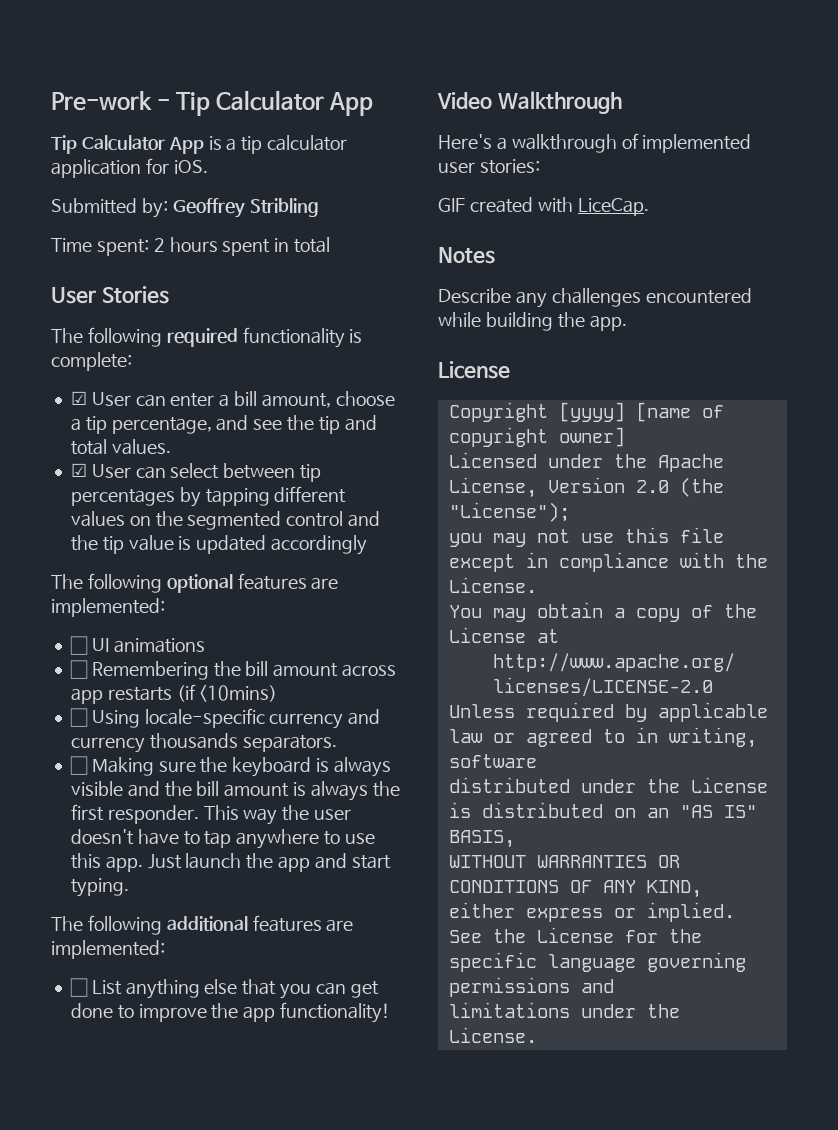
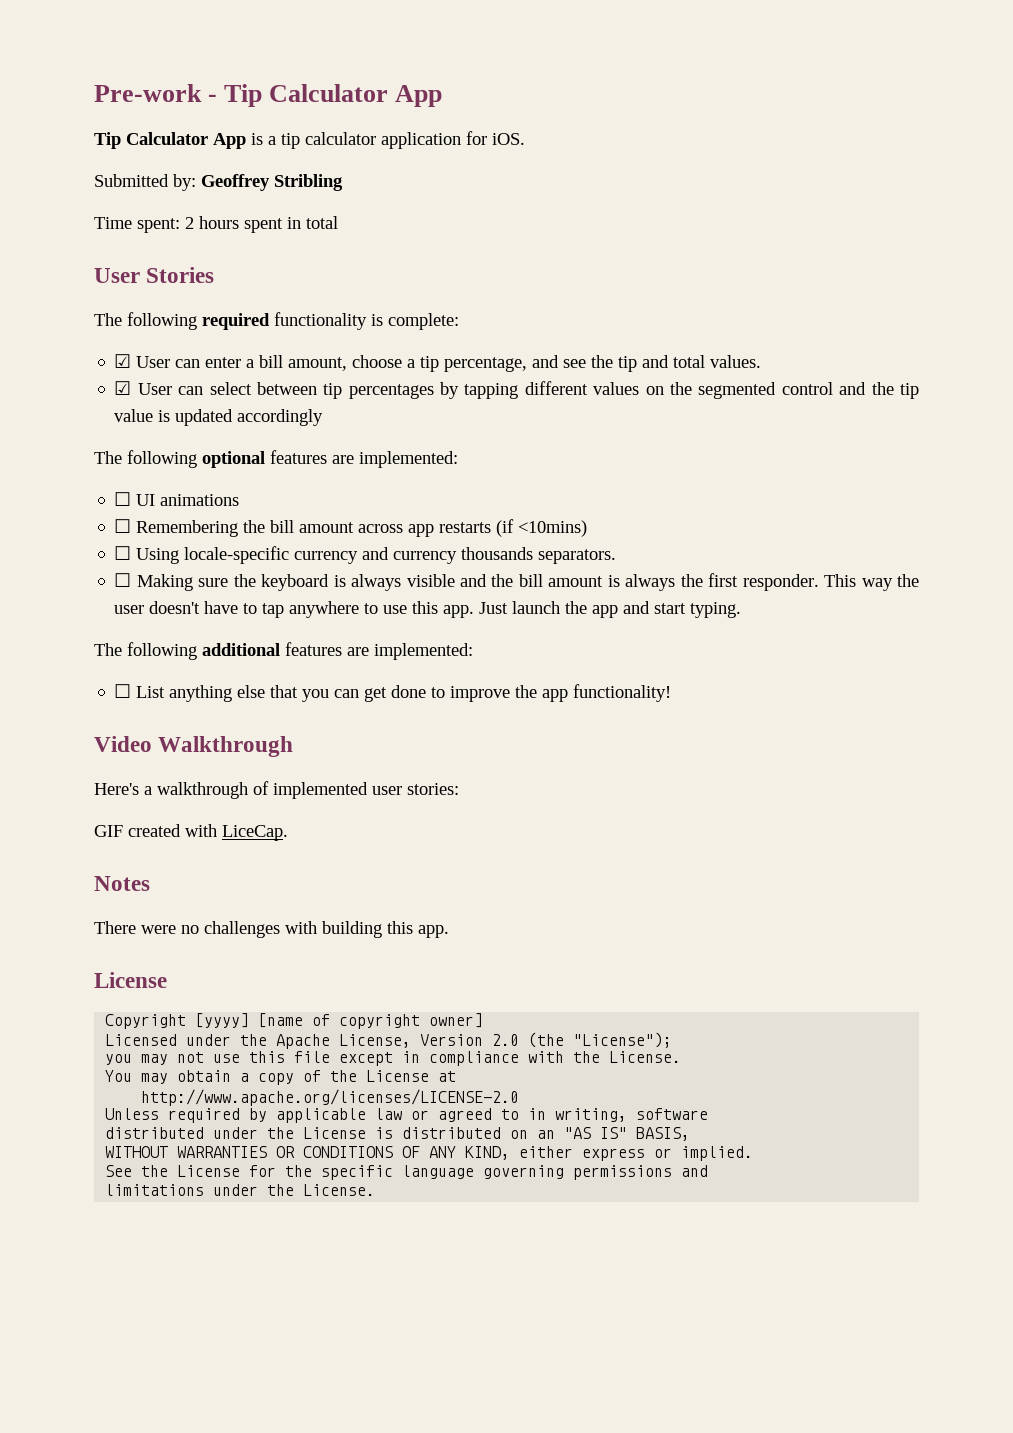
- Describe any challenges encountered while building the app.
+ There were no challenges with building this app.

